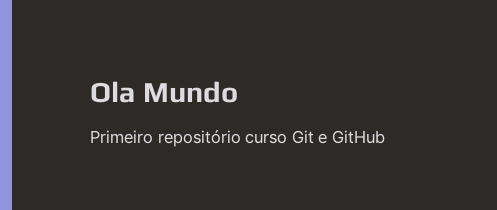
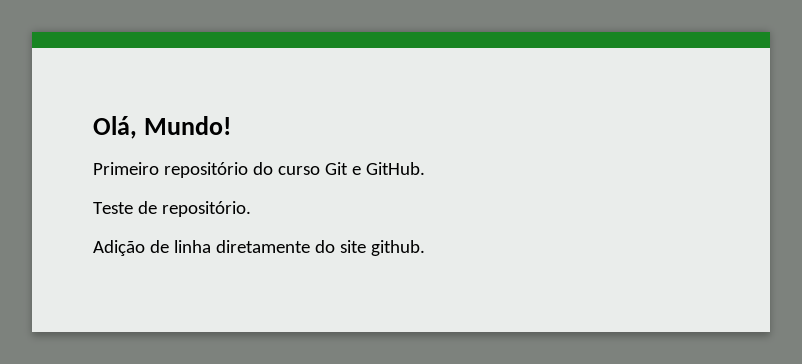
- Ola Mundo
+ Olá, Mundo!
- Primeiro repositório curso Git e GitHub
+ Primeiro repositório do curso Git e GitHub.
+ Teste de repositório.
+ Adição de linha diretamente do site github.

